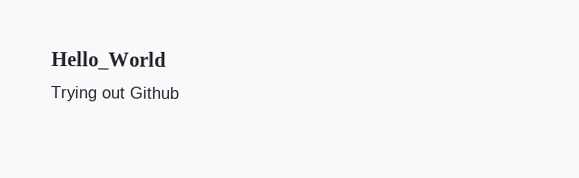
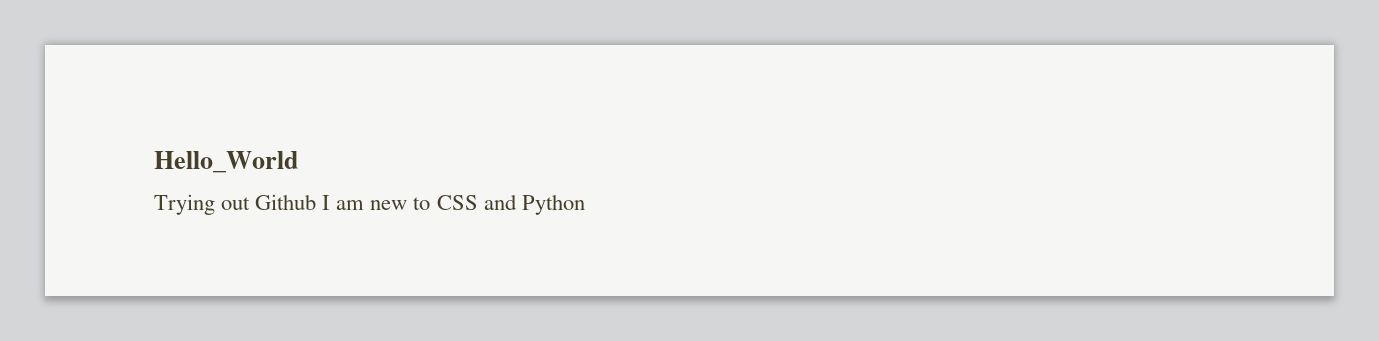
- Trying out Github
+ Trying out Github I am new to CSS and Python

